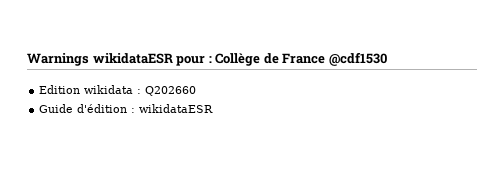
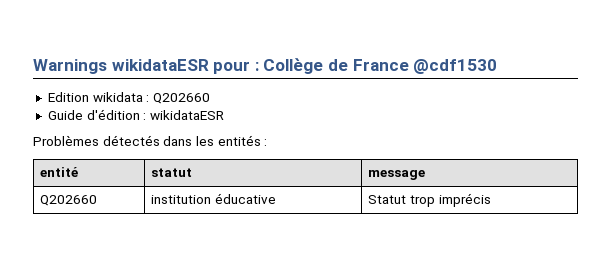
+ Problèmes détectés dans les entités :
+ entité | statut | message
+ Q202660 | institution éducative | Statut trop imprécis

